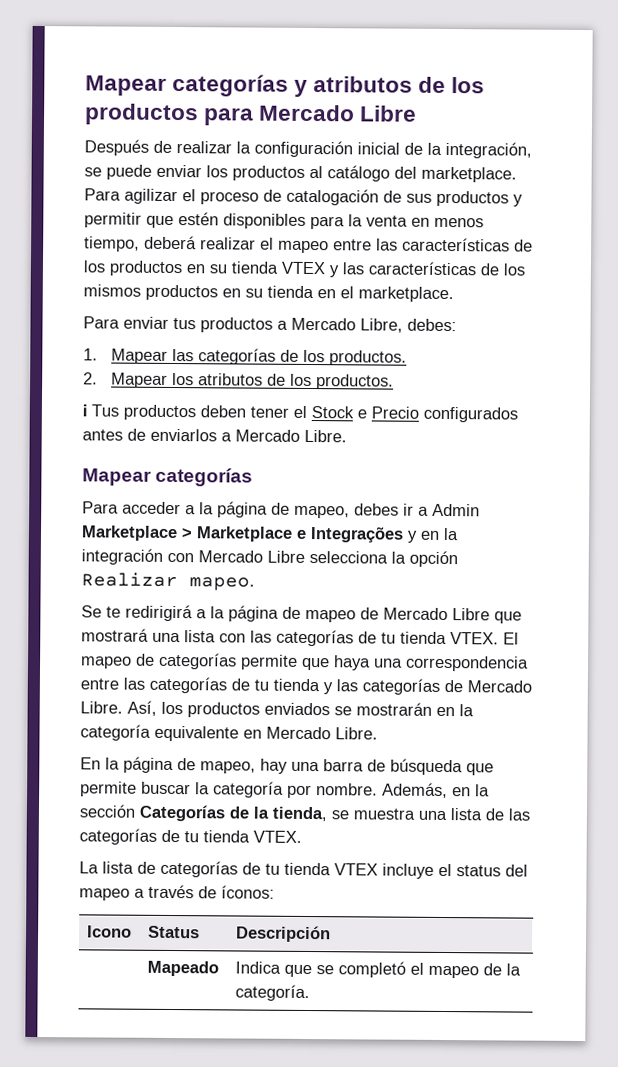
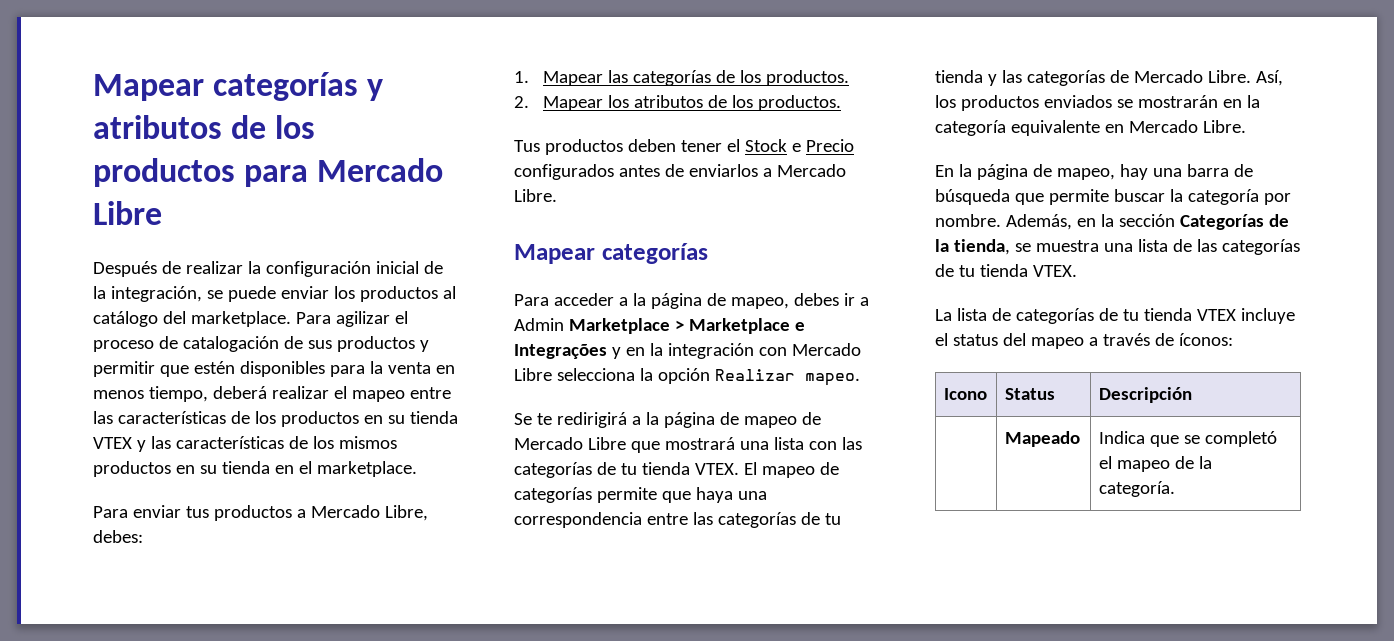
- ℹ Tus productos deben tener el Stock e Precio configurados antes de enviarlos a Mercado Libre.
+ Tus productos deben tener el Stock e Precio configurados antes de enviarlos a Mercado Libre.

